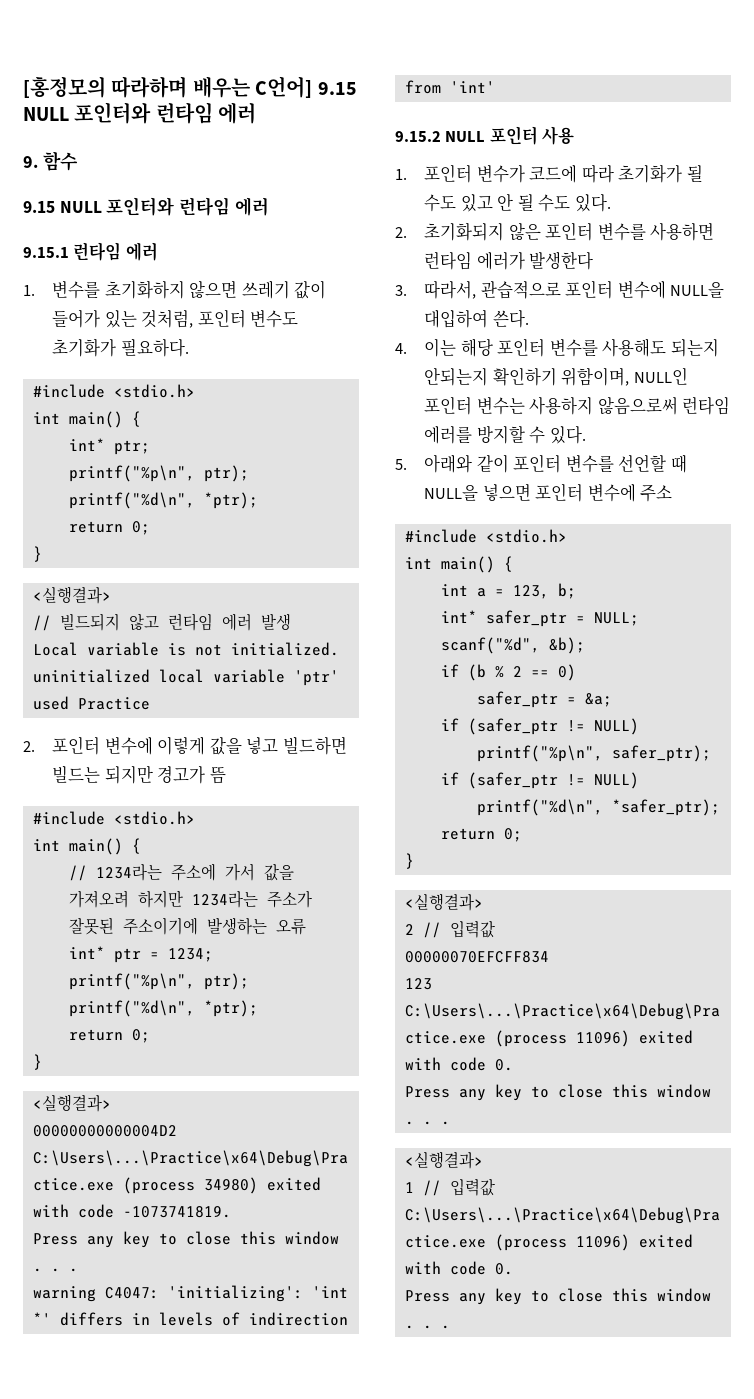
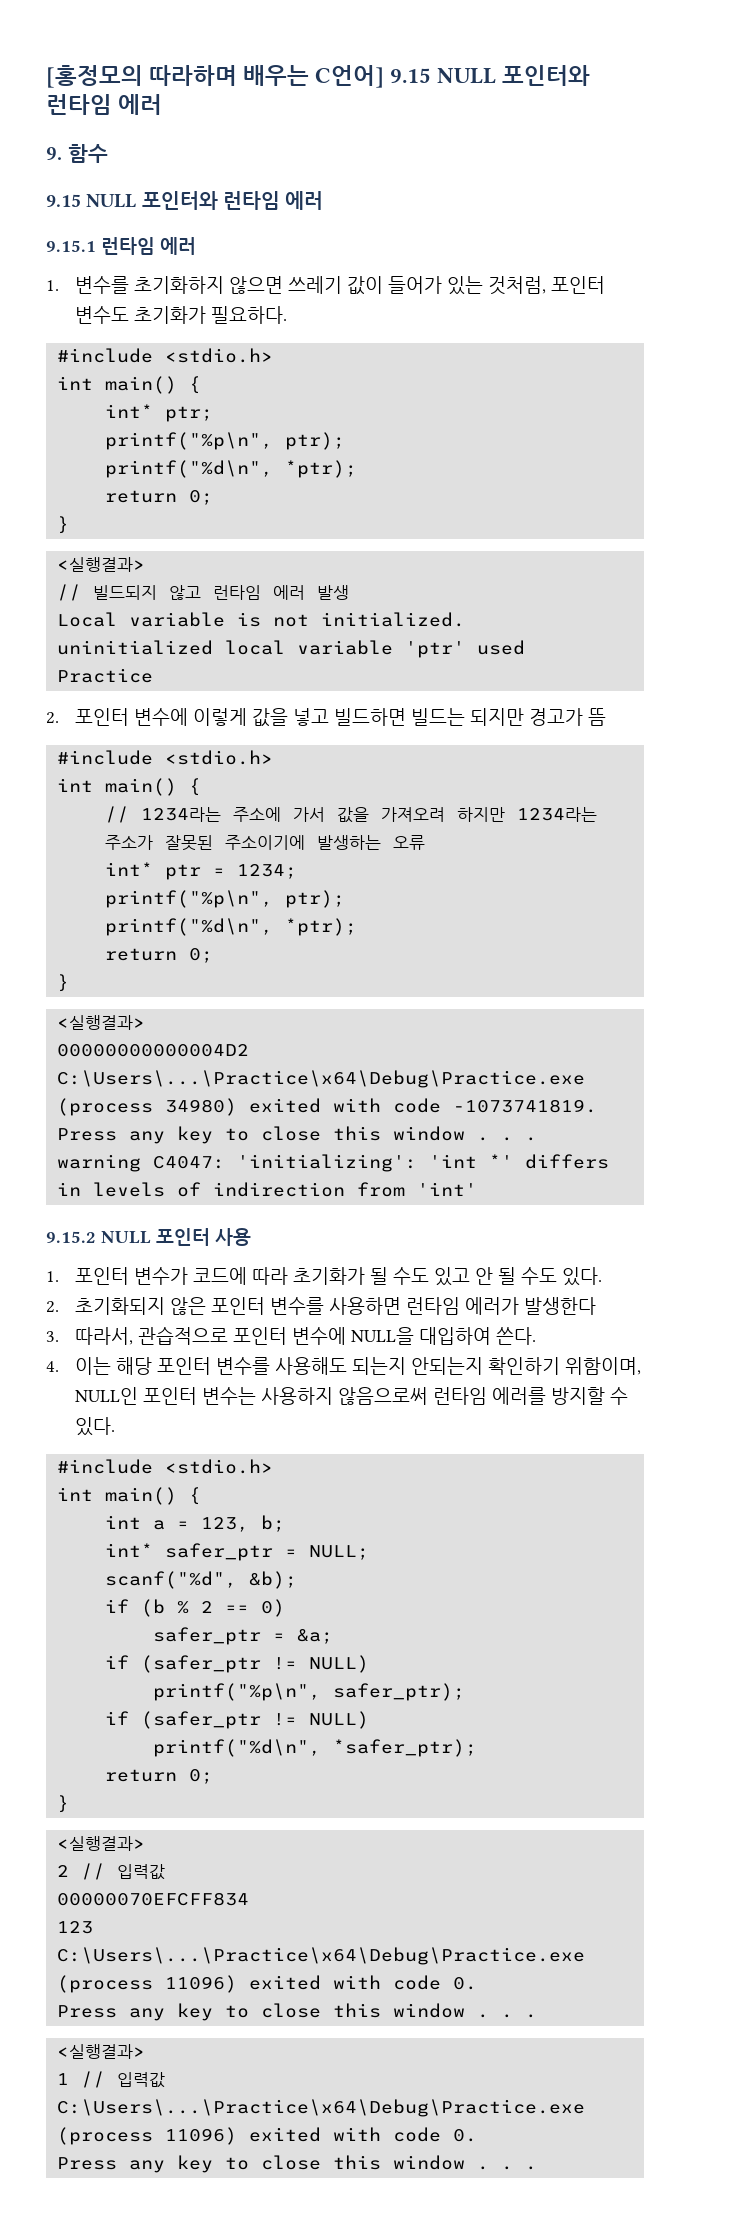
- 5. 아래와 같이 포인터 변수를 선언할 때 NULL을 넣으면 포인터 변수에 주소

